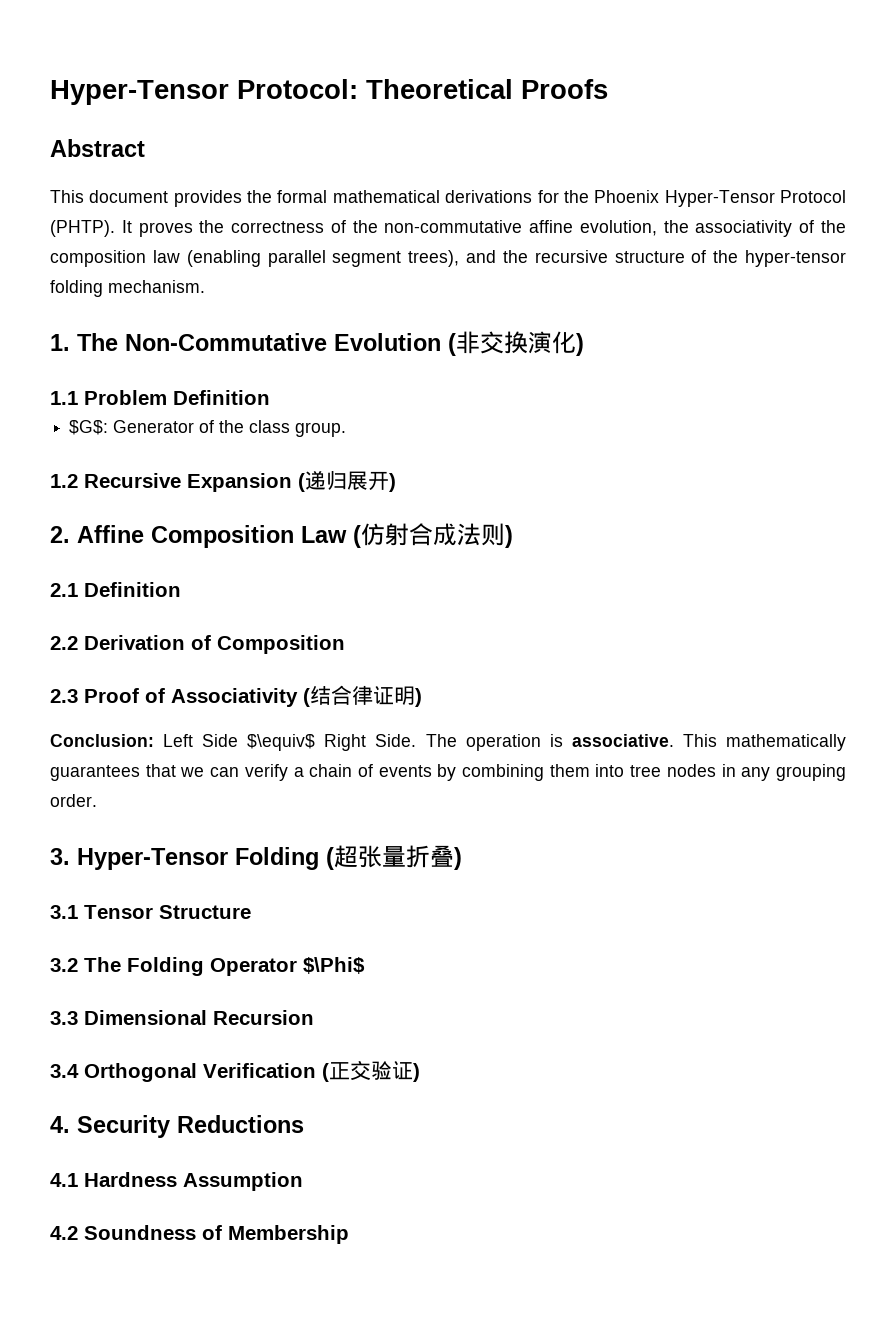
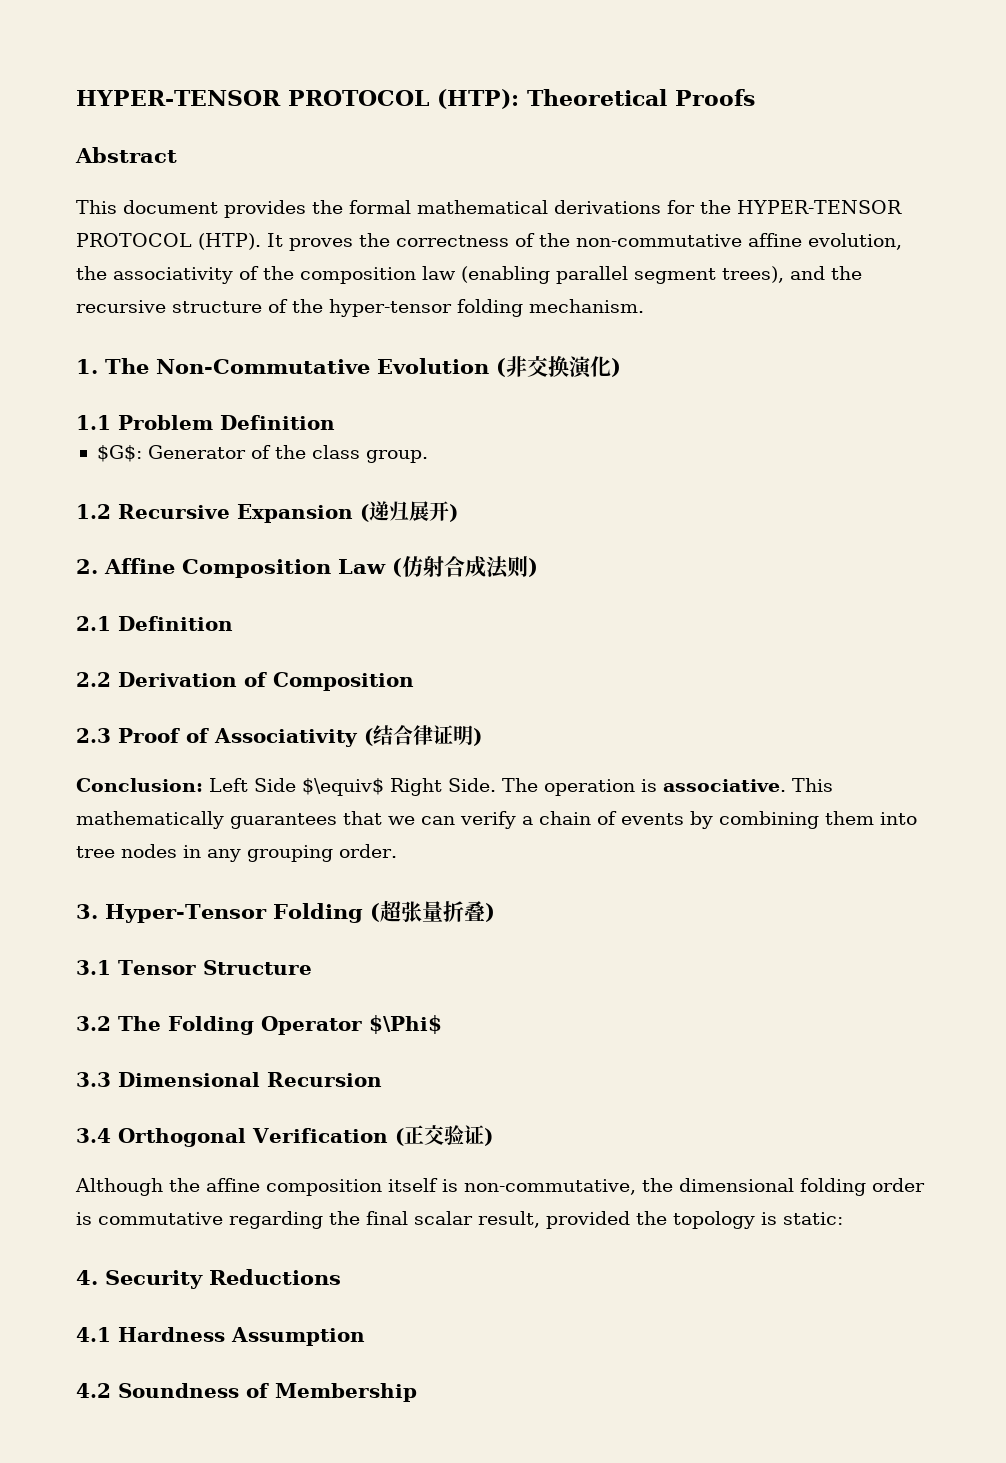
- Hyper-Tensor Protocol: Theoretical Proofs
+ HYPER-TENSOR PROTOCOL (HTP): Theoretical Proofs
- This document provides the formal mathematical derivations for the Phoenix Hyper-Tensor Protocol (PHTP).
+ This document provides the formal mathematical derivations for the HYPER-TENSOR PROTOCOL (HTP).
+ Although the affine composition itself is non-commutative, the dimensional folding order is commutative regarding the final scalar result, provided the topology is static:

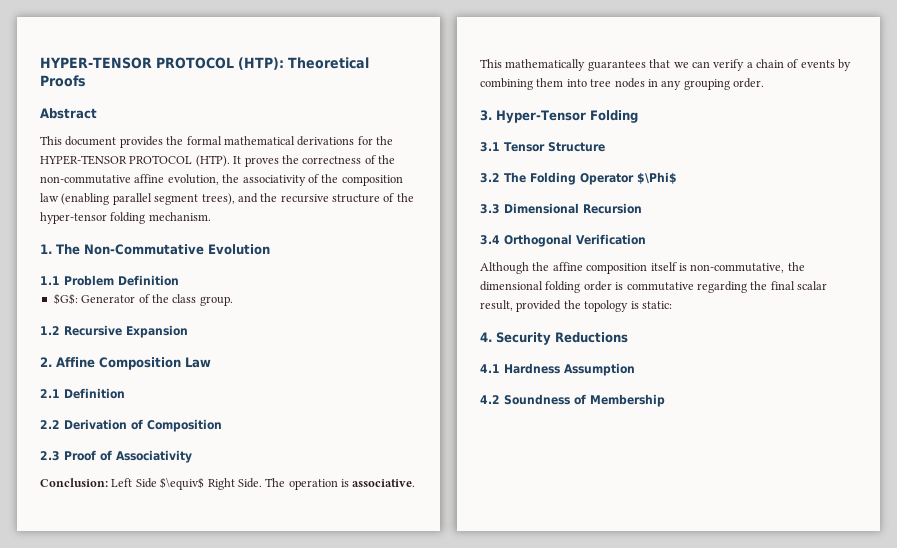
- 1. The Non-Commutative Evolution (非交换演化)
+ 1. The Non-Commutative Evolution
- 1.2 Recursive Expansion (递归展开)
+ 1.2 Recursive Expansion
- 2. Affine Composition Law (仿射合成法则)
+ 2. Affine Composition Law
- 2.3 Proof of Associativity (结合律证明)
+ 2.3 Proof of Associativity
- 3. Hyper-Tensor Folding (超张量折叠)
+ 3. Hyper-Tensor Folding
- 3.4 Orthogonal Verification (正交验证)
+ 3.4 Orthogonal Verification

